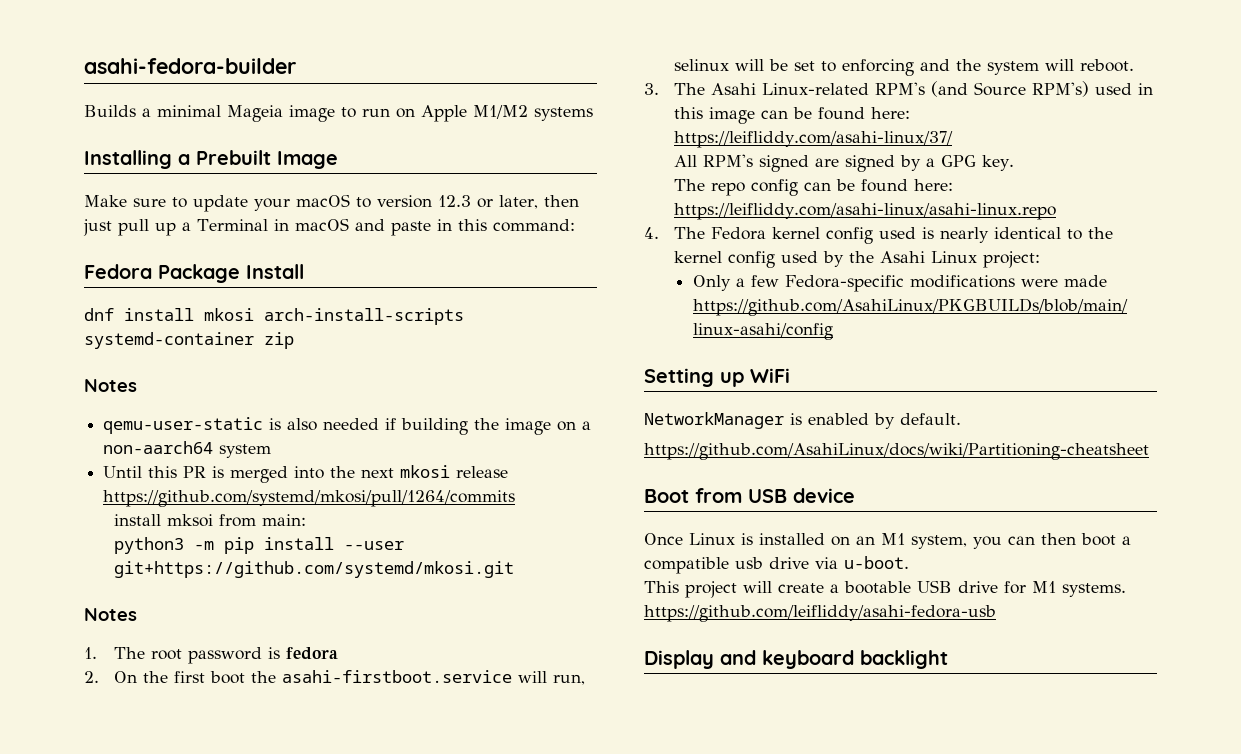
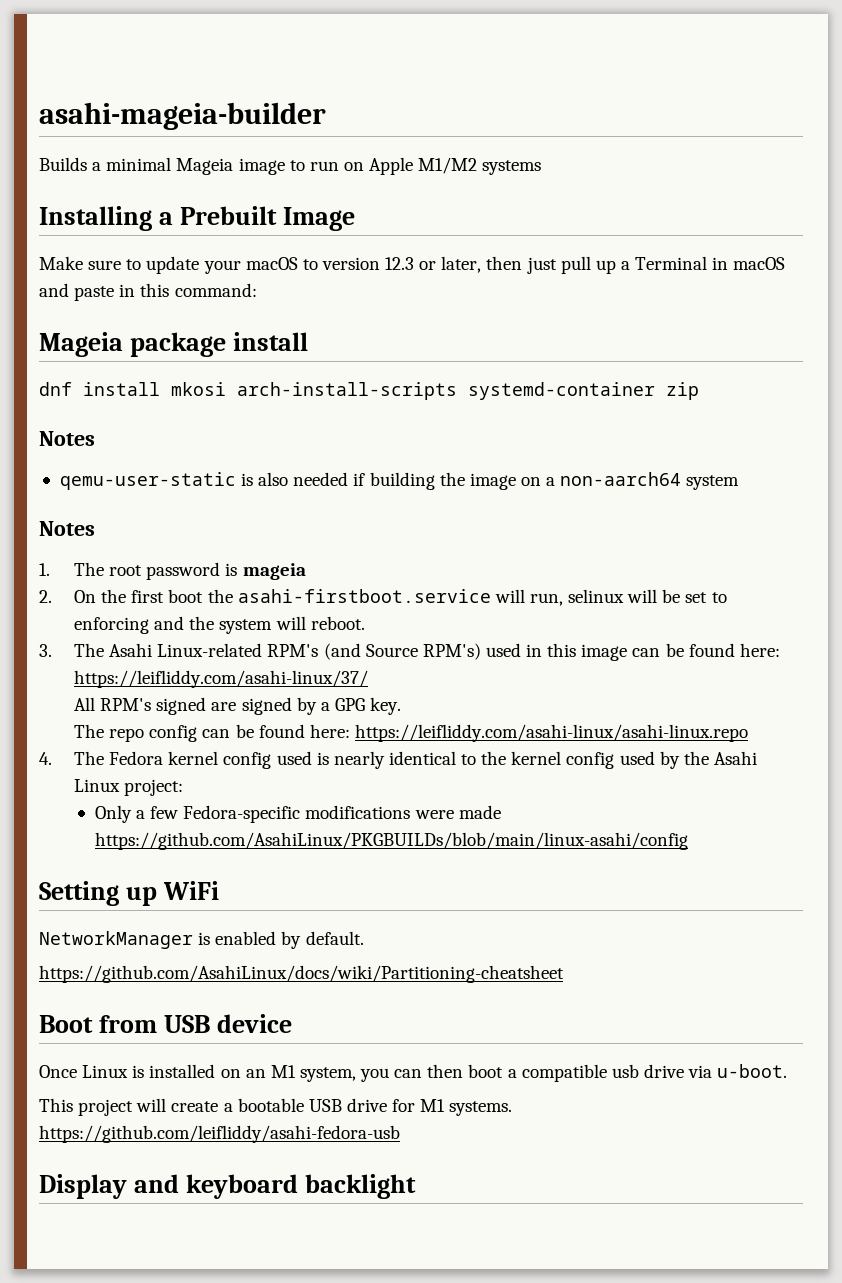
- asahi-fedora-builder
+ asahi-mageia-builder
- Fedora Package Install
+ Mageia package install
- Until this PR is merged into the next mkosi release https://github.com/systemd/mkosi/pull/1264/commits
- install mksoi from main:
- python3 -m pip install --user git+https://github.com/systemd/mkosi.git
- 1. The root password is fedora
+ 1. The root password is mageia

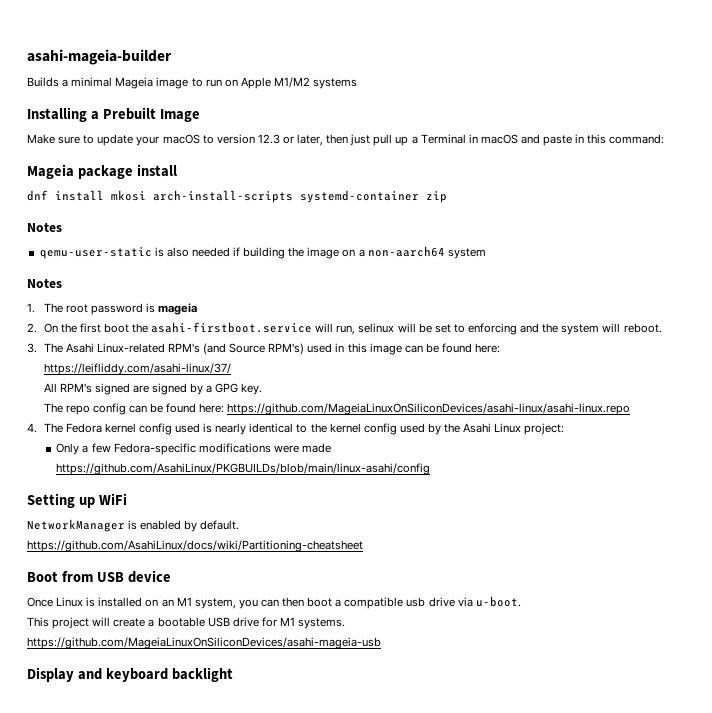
- The repo config can be found here: https://leifliddy.com/asahi-linux/asahi-linux.repo
+ The repo config can be found here: https://github.com/MageiaLinuxOnSiliconDevices/asahi-linux/asahi-linux.repo
- This project will create a bootable USB drive for M1 systems. https://github.com/leifliddy/asahi-fedora-usb
+ This project will create a bootable USB drive for M1 systems. https://github.com/MageiaLinuxOnSiliconDevices/asahi-mageia-usb

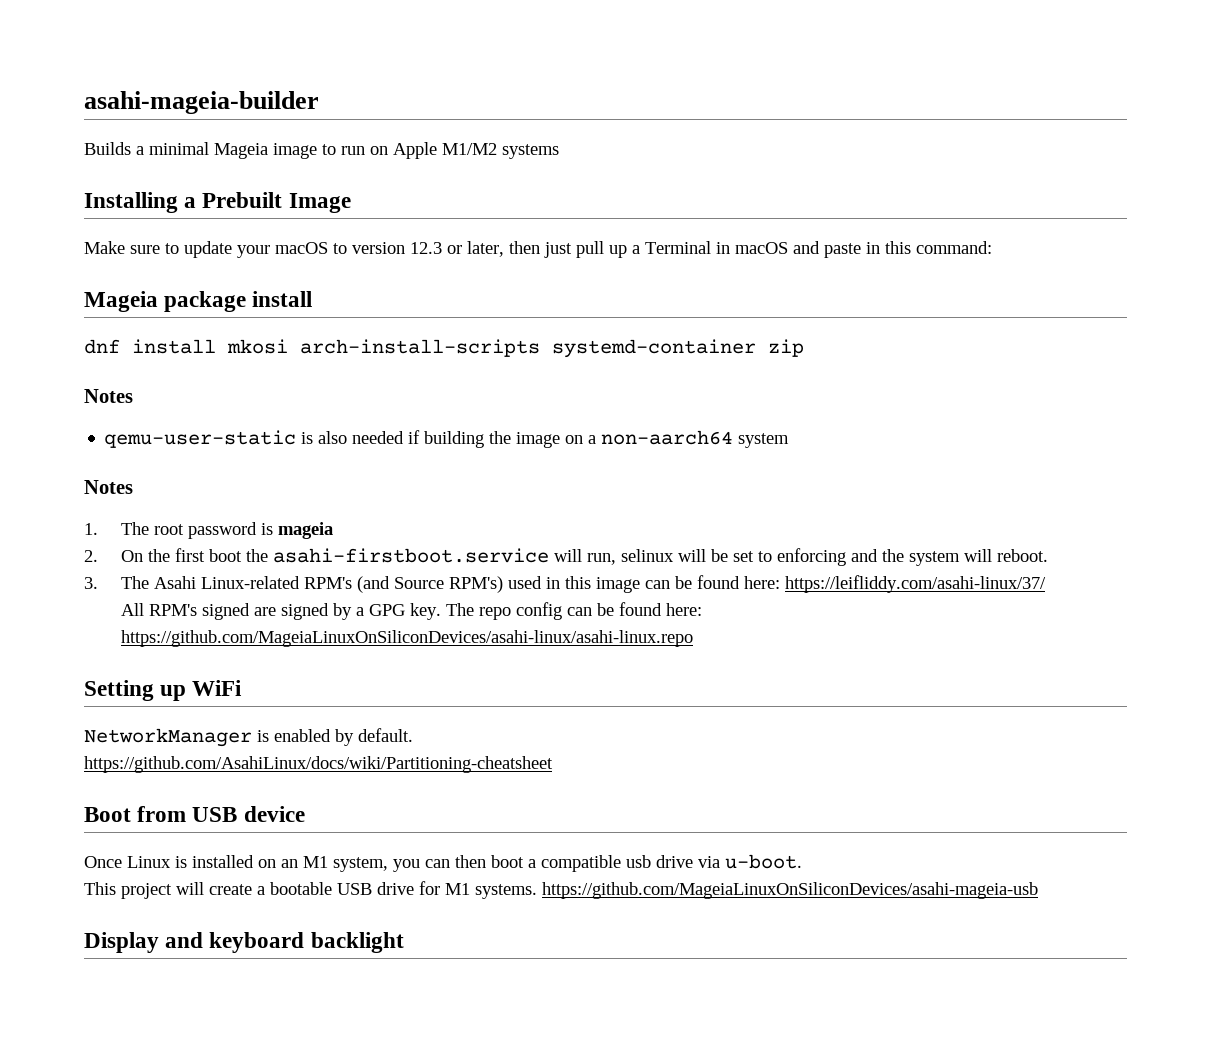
- All RPM's signed are signed by a GPG key.
- The repo config can be found here: https://github.com/MageiaLinuxOnSiliconDevices/asahi-linux/asahi-linux.repo
+ All RPM's signed are signed by a GPG key. The repo config can be found here: https://github.com/MageiaLinuxOnSiliconDevices/asahi-linux/asahi-linux.repo
- 4. The Fedora kernel config used is nearly identical to the kernel config used by the Asahi Linux project:
- Only a few Fedora-specific modifications were made https://github.com/AsahiLinux/PKGBUILDs/blob/main/linux-asahi/config

